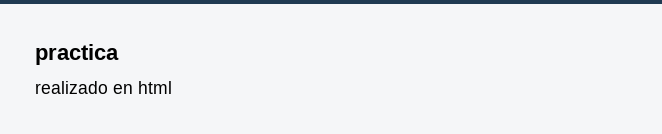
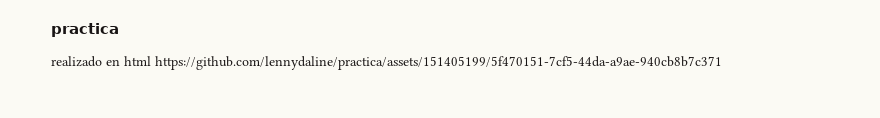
- realizado en html
+ realizado en html https://github.com/lennydaline/practica/assets/151405199/5f470151-7cf5-44da-a9ae-940cb8b7c371

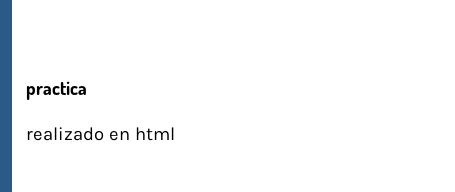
- realizado en html https://github.com/lennydaline/practica/assets/151405199/5f470151-7cf5-44da-a9ae-940cb8b7c371
+ realizado en html

